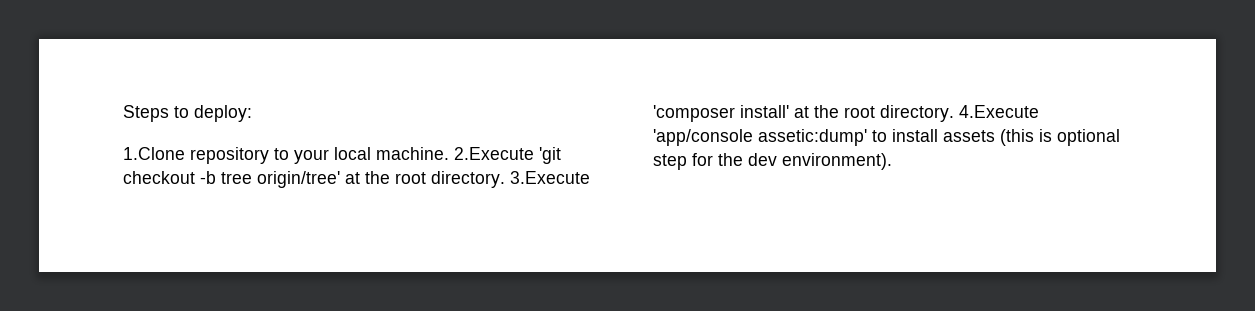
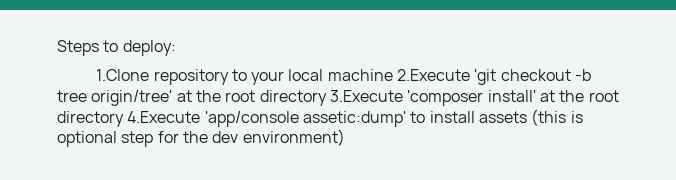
- 1.Clone repository to your local machine. 2.Execute 'git checkout -b tree origin/tree' at the root directory. 3.Execute 'composer install' at the root directory. 4.Execute 'app/console assetic:dump' to install assets (this is optional step for the dev environment).
+ 1.Clone repository to your local machine 2.Execute 'git checkout -b tree origin/tree' at the root directory 3.Execute 'composer install' at the root directory 4.Execute 'app/console assetic:dump' to install assets (this is optional step for the dev environment)

